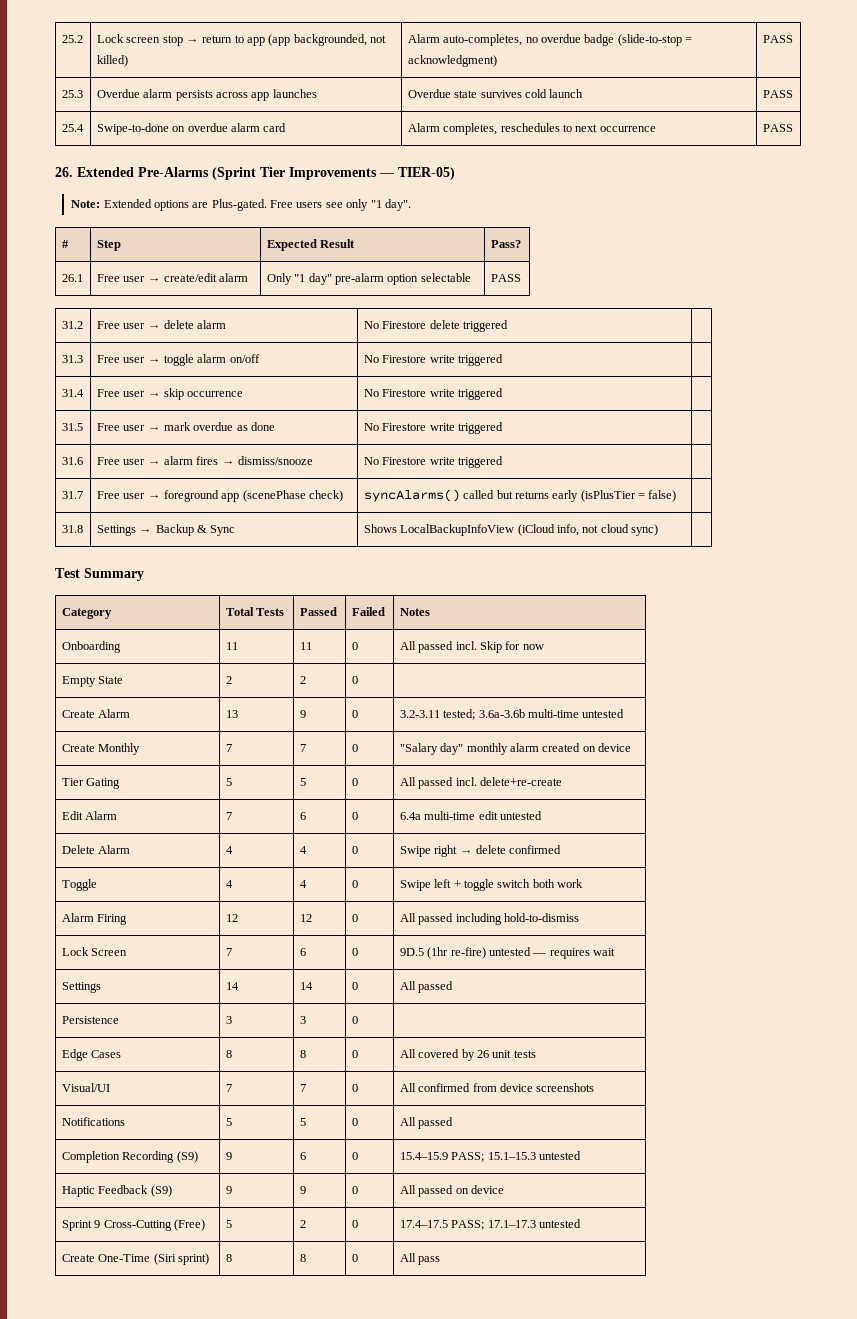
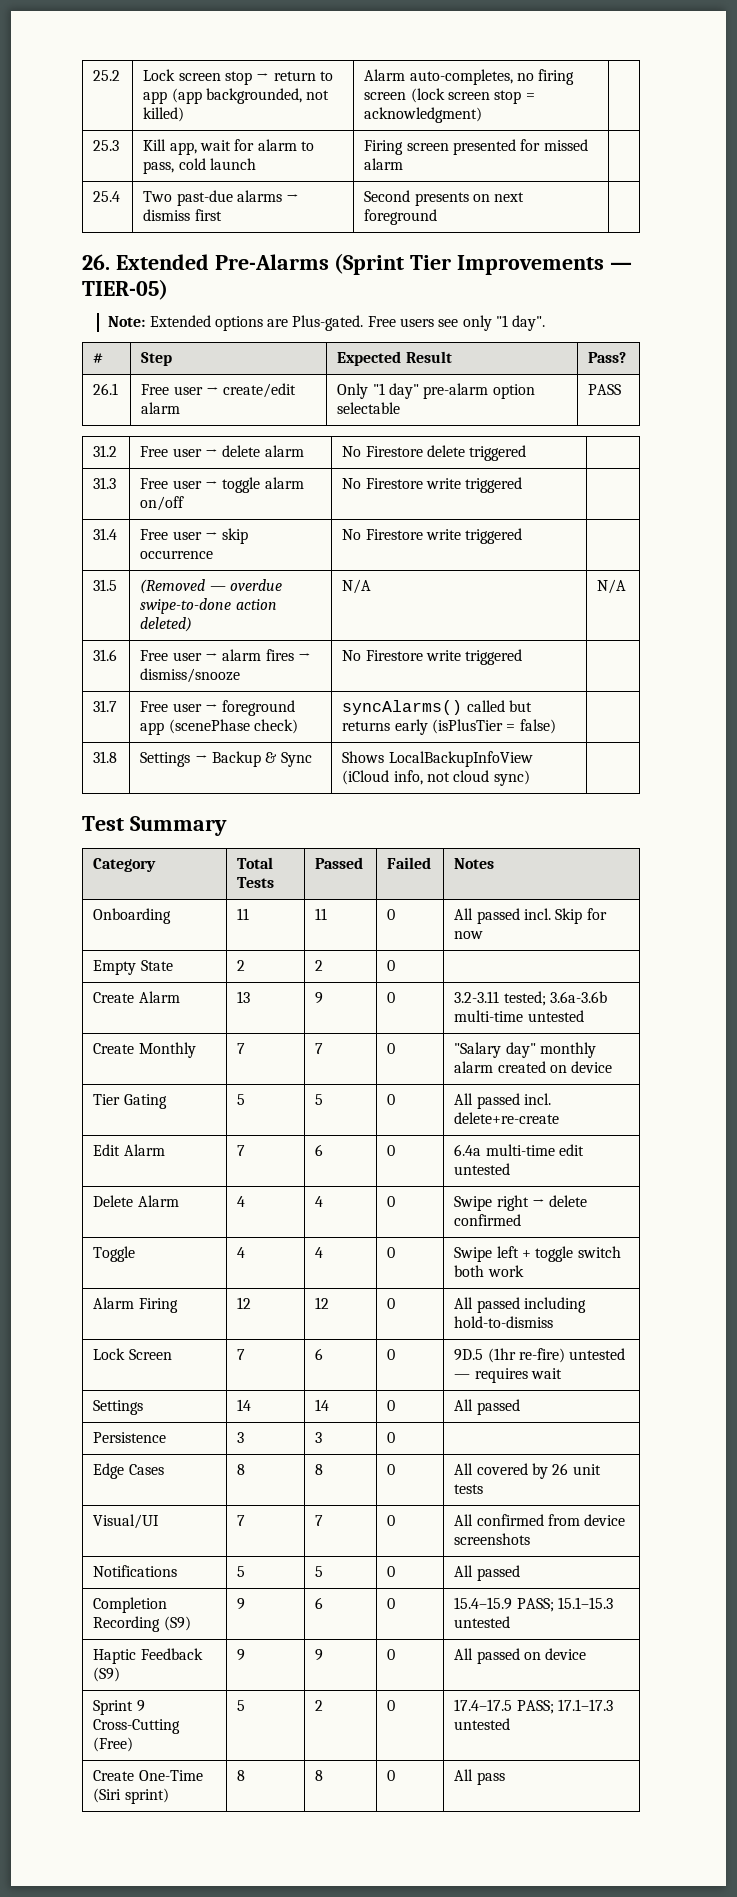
- 25.2 | Lock screen stop → return to app (app backgrounded, not killed) | Alarm auto-completes, no overdue badge (slide-to-stop = acknowledgment) | PASS
+ 25.2 | Lock screen stop → return to app (app backgrounded, not killed) | Alarm auto-completes, no firing screen (lock screen stop = acknowledgment) |
- 25.3 | Overdue alarm persists across app launches | Overdue state survives cold launch | PASS
- 25.4 | Swipe-to-done on overdue alarm card | Alarm completes, reschedules to next occurrence | PASS
+ 25.3 | Kill app, wait for alarm to pass, cold launch | Firing screen presented for missed alarm |
+ 25.4 | Two past-due alarms → dismiss first | Second presents on next foreground |
- 31.5 | Free user → mark overdue as done | No Firestore write triggered |
+ 31.5 | (Removed — overdue swipe-to-done action deleted) | N/A | N/A

